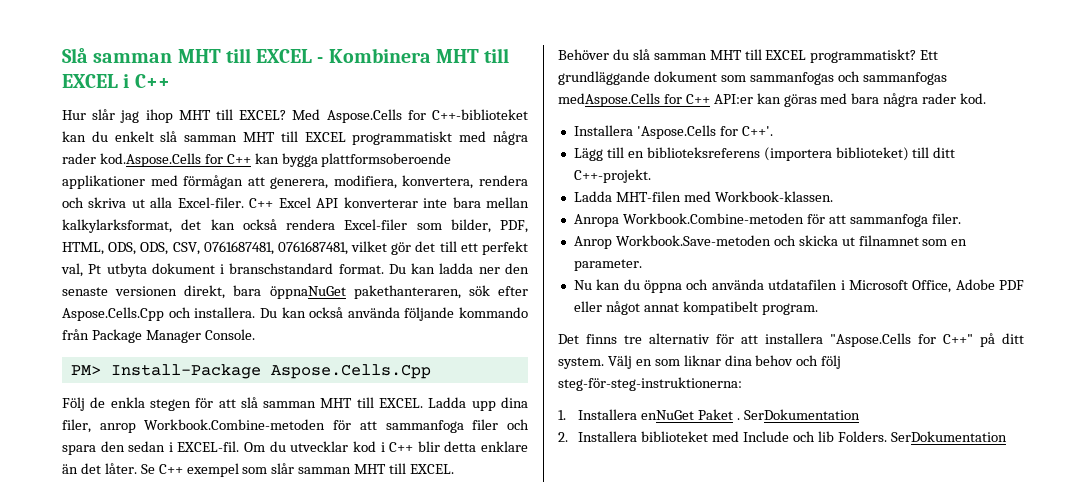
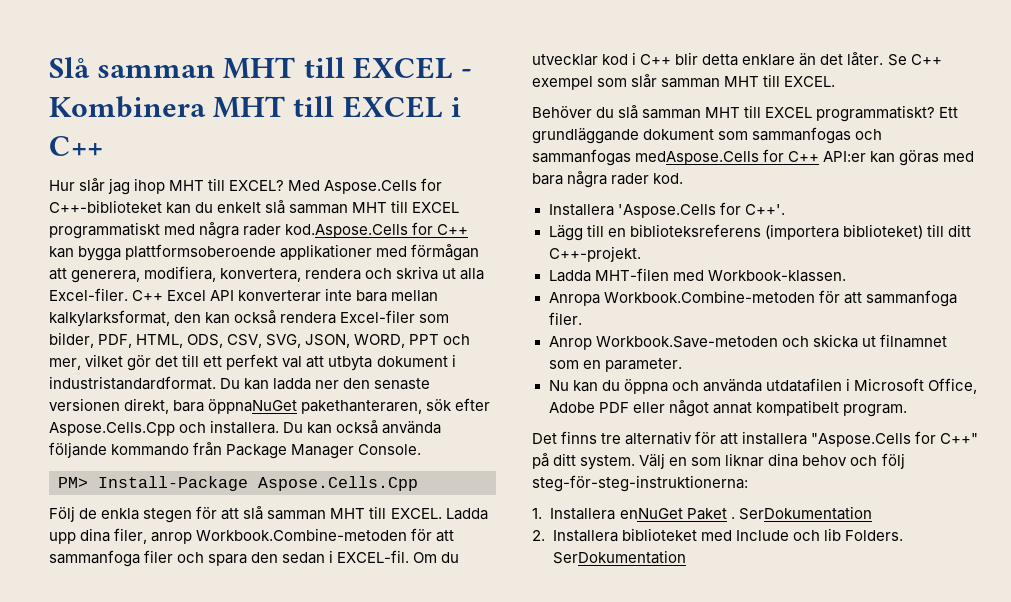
- C++ Excel API konverterar inte bara mellan kalkylarksformat, det kan också rendera Excel-filer som bilder, PDF, HTML, ODS, ODS, CSV, 0761687481, 0761687481, vilket gör det till ett perfekt val, Pt utbyta dokument i branschstandard format.
+ C++ Excel API konverterar inte bara mellan kalkylarksformat, den kan också rendera Excel-filer som bilder, PDF, HTML, ODS, CSV, SVG, JSON, WORD, PPT och mer, vilket gör det till ett perfekt val att utbyta dokument i industristandardformat.

